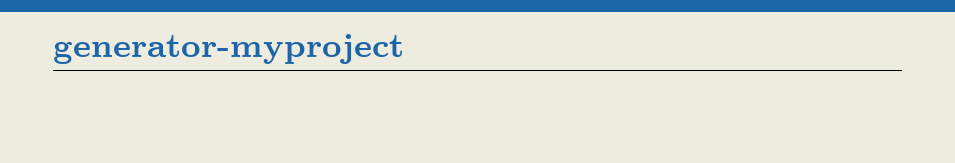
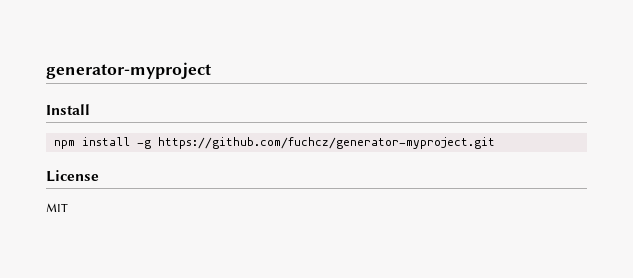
+ Install
+ npm install -g https://github.com/fuchcz/generator-myproject.git
+ License
+ MIT

